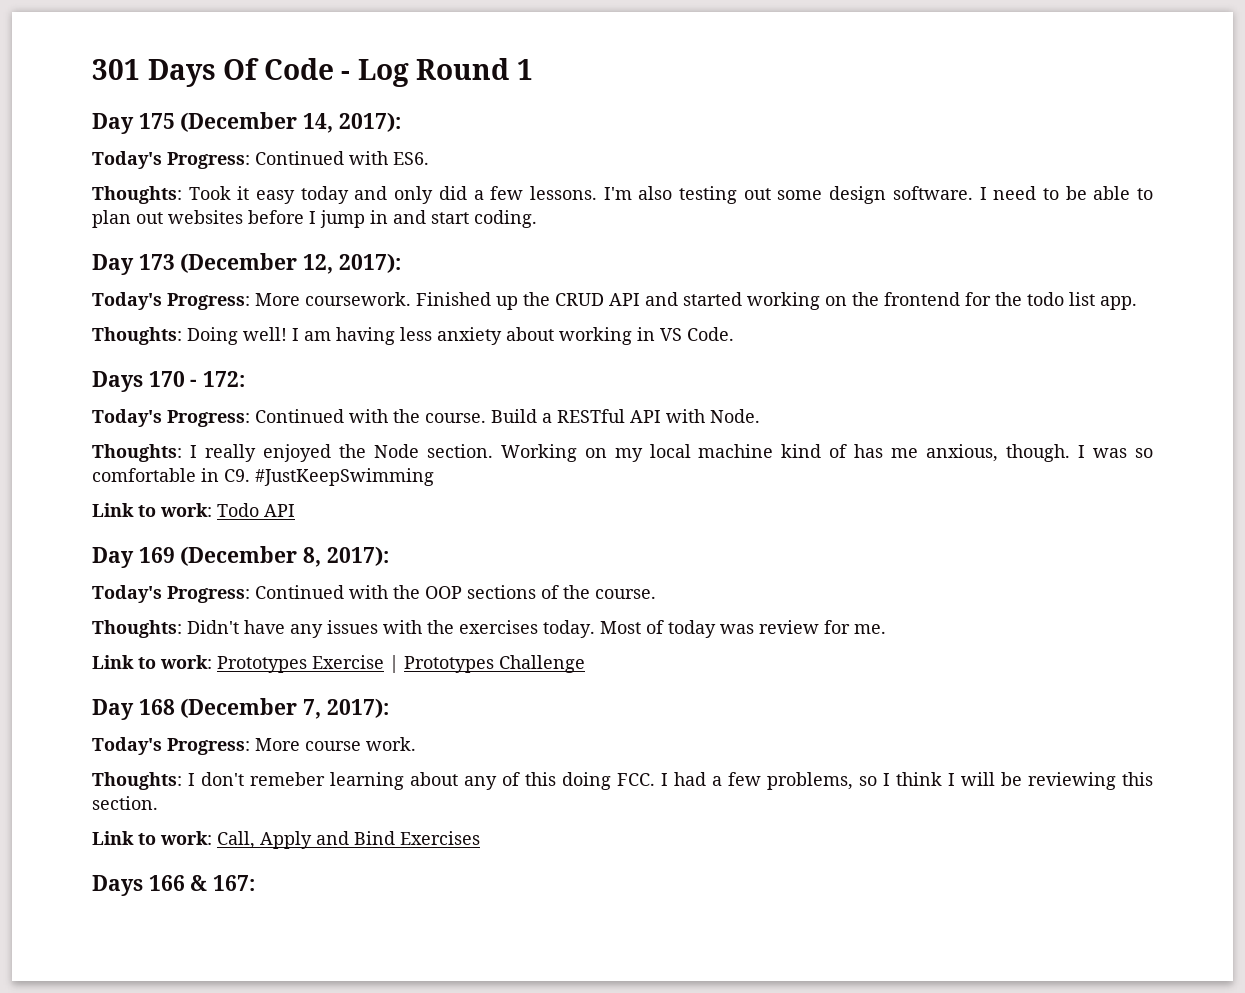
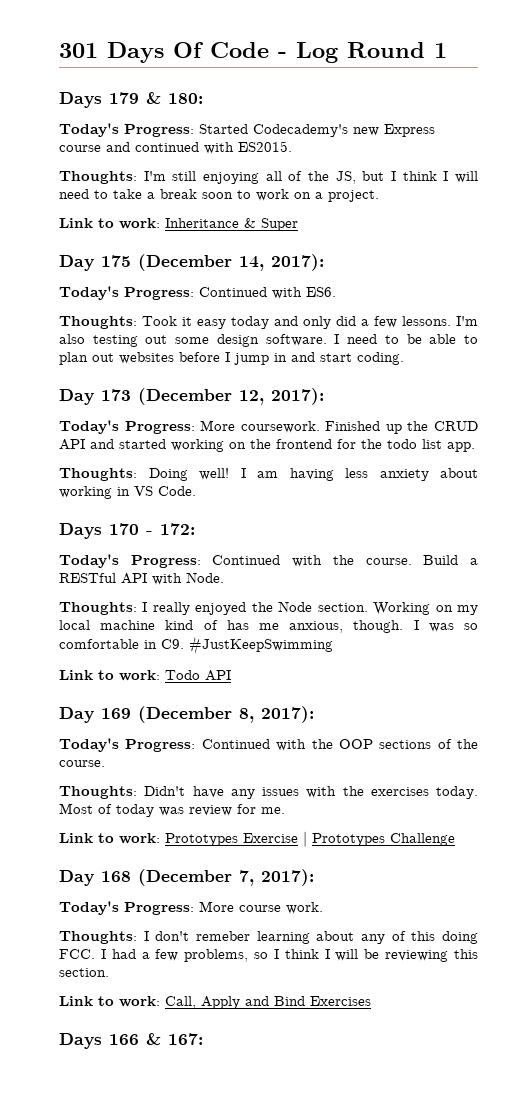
+ Days 179 & 180:
+ Today's Progress: Started Codecademy's new Express course and continued with ES2015.
+ Thoughts: I'm still enjoying all of the JS, but I think I will need to take a break soon to work on a project.
+ Link to work: Inheritance & Super

